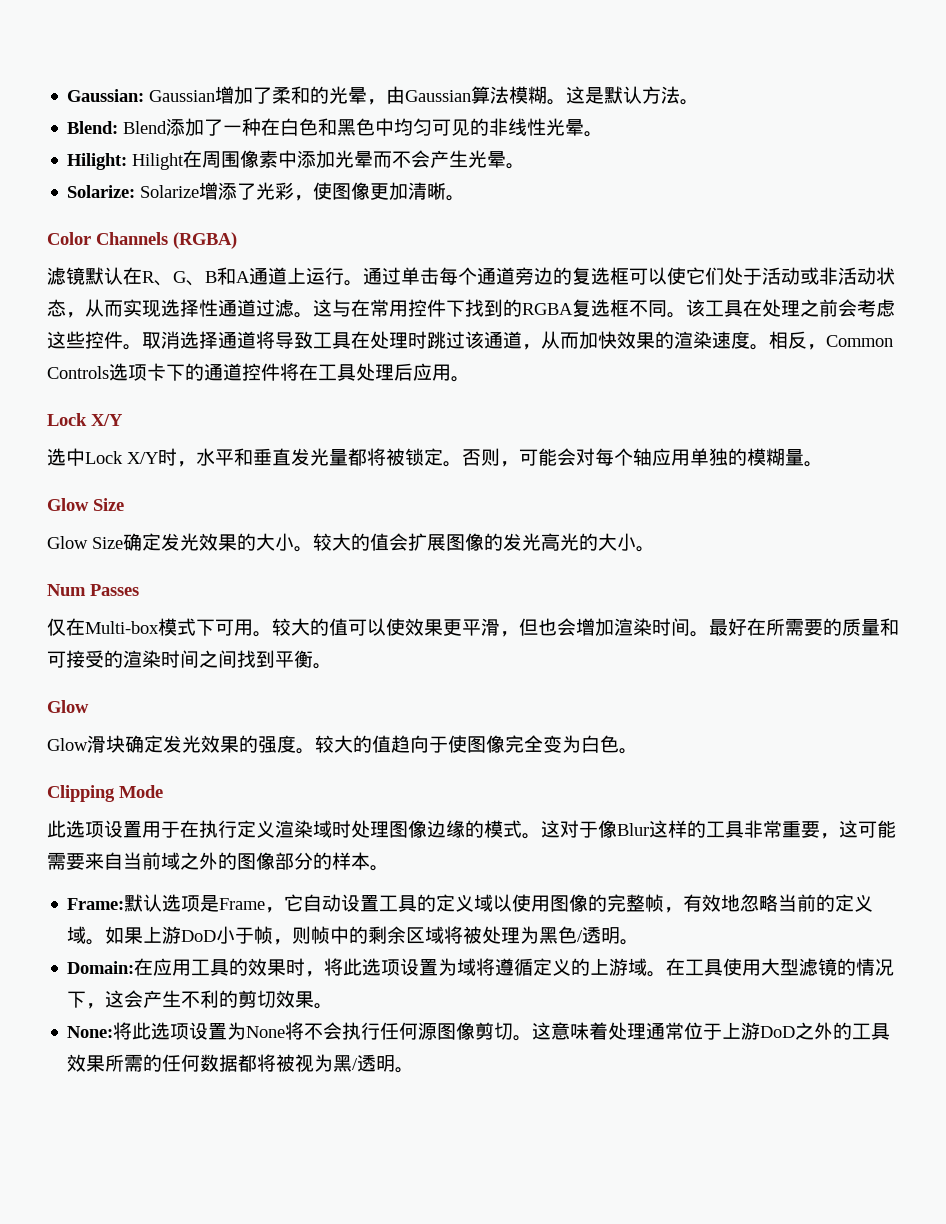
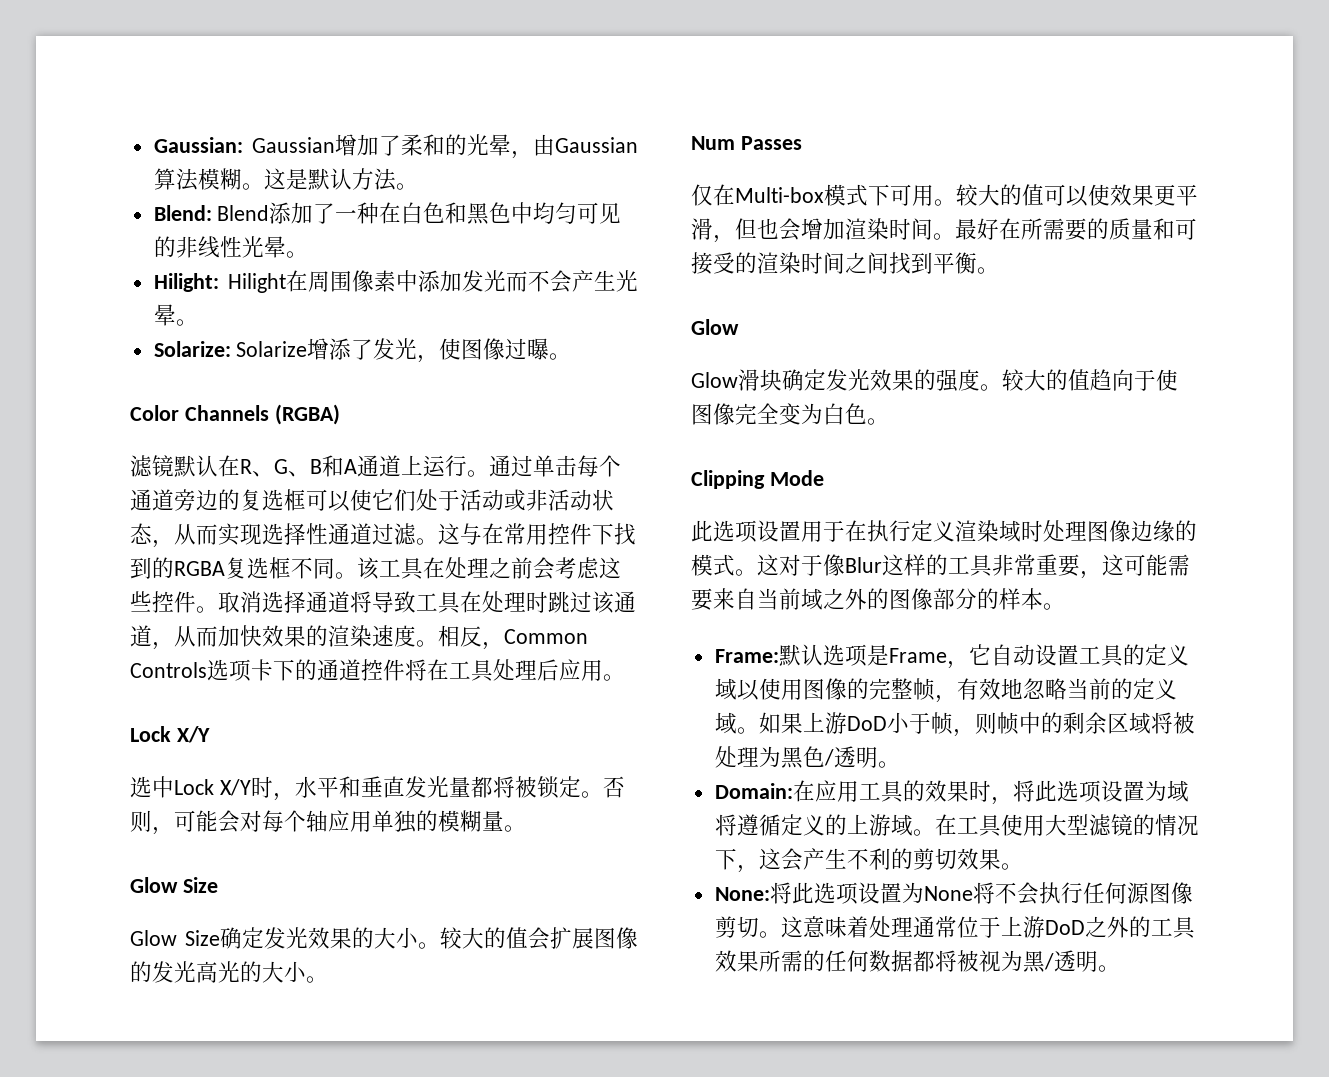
- Hilight: Hilight在周围像素中添加光晕而不会产生光晕。
+ Hilight: Hilight在周围像素中添加发光而不会产生光晕。
- Solarize: Solarize增添了光彩，使图像更加清晰。
+ Solarize: Solarize增添了发光，使图像过曝。

